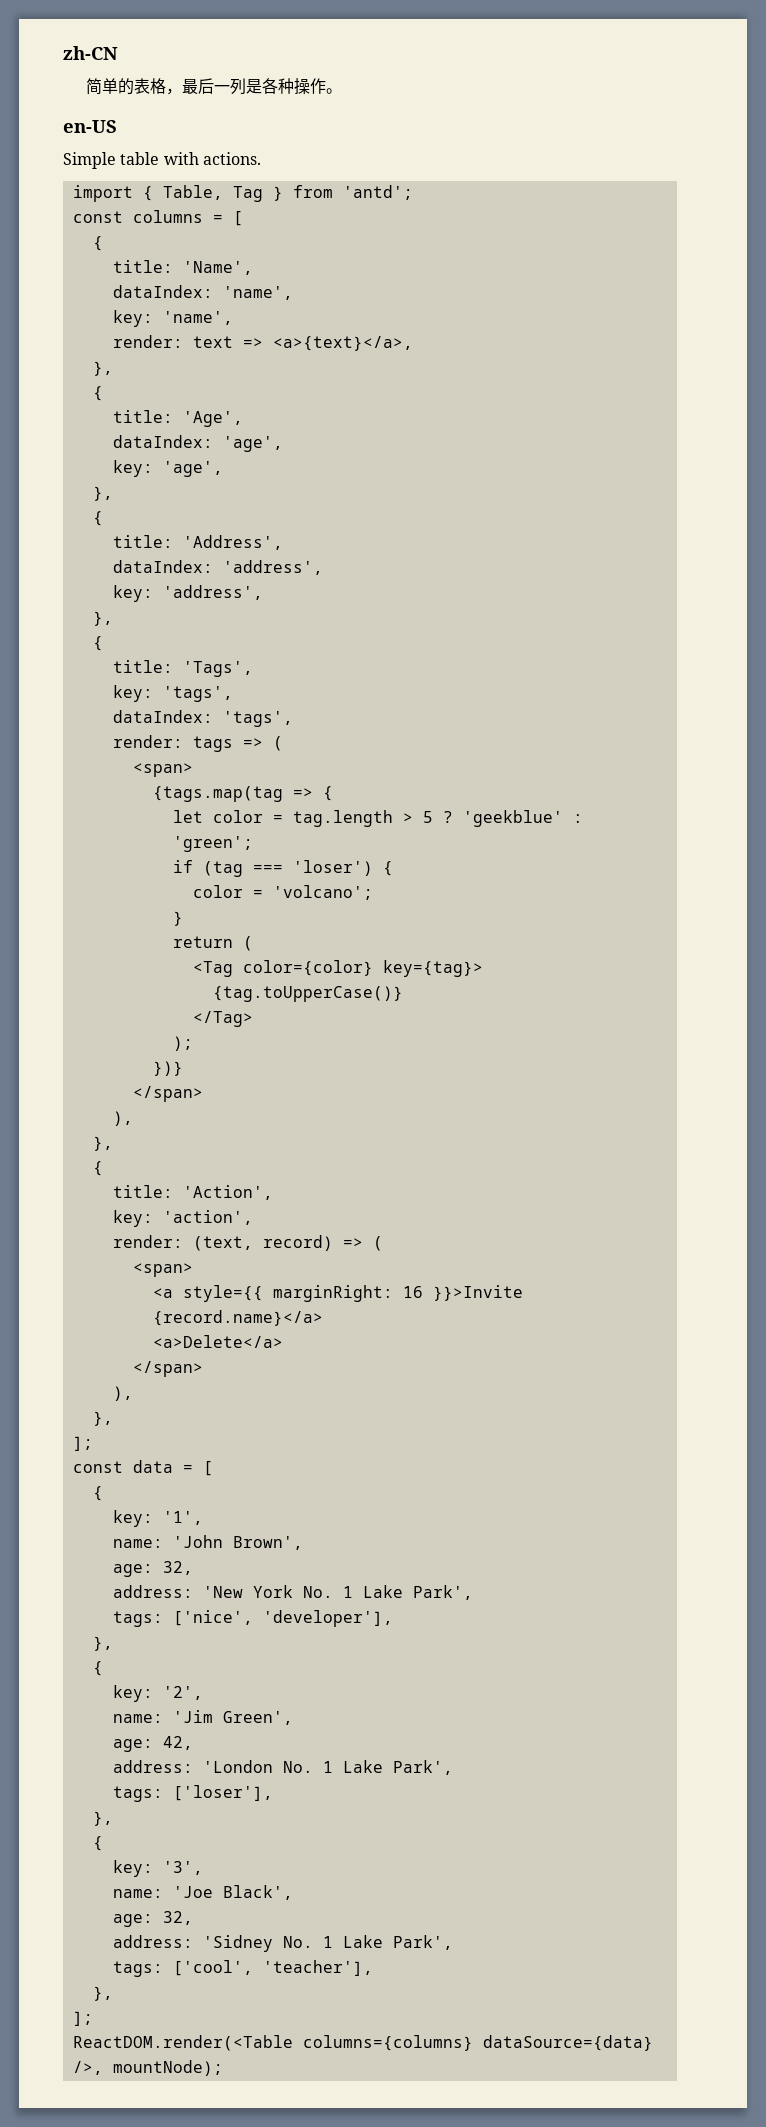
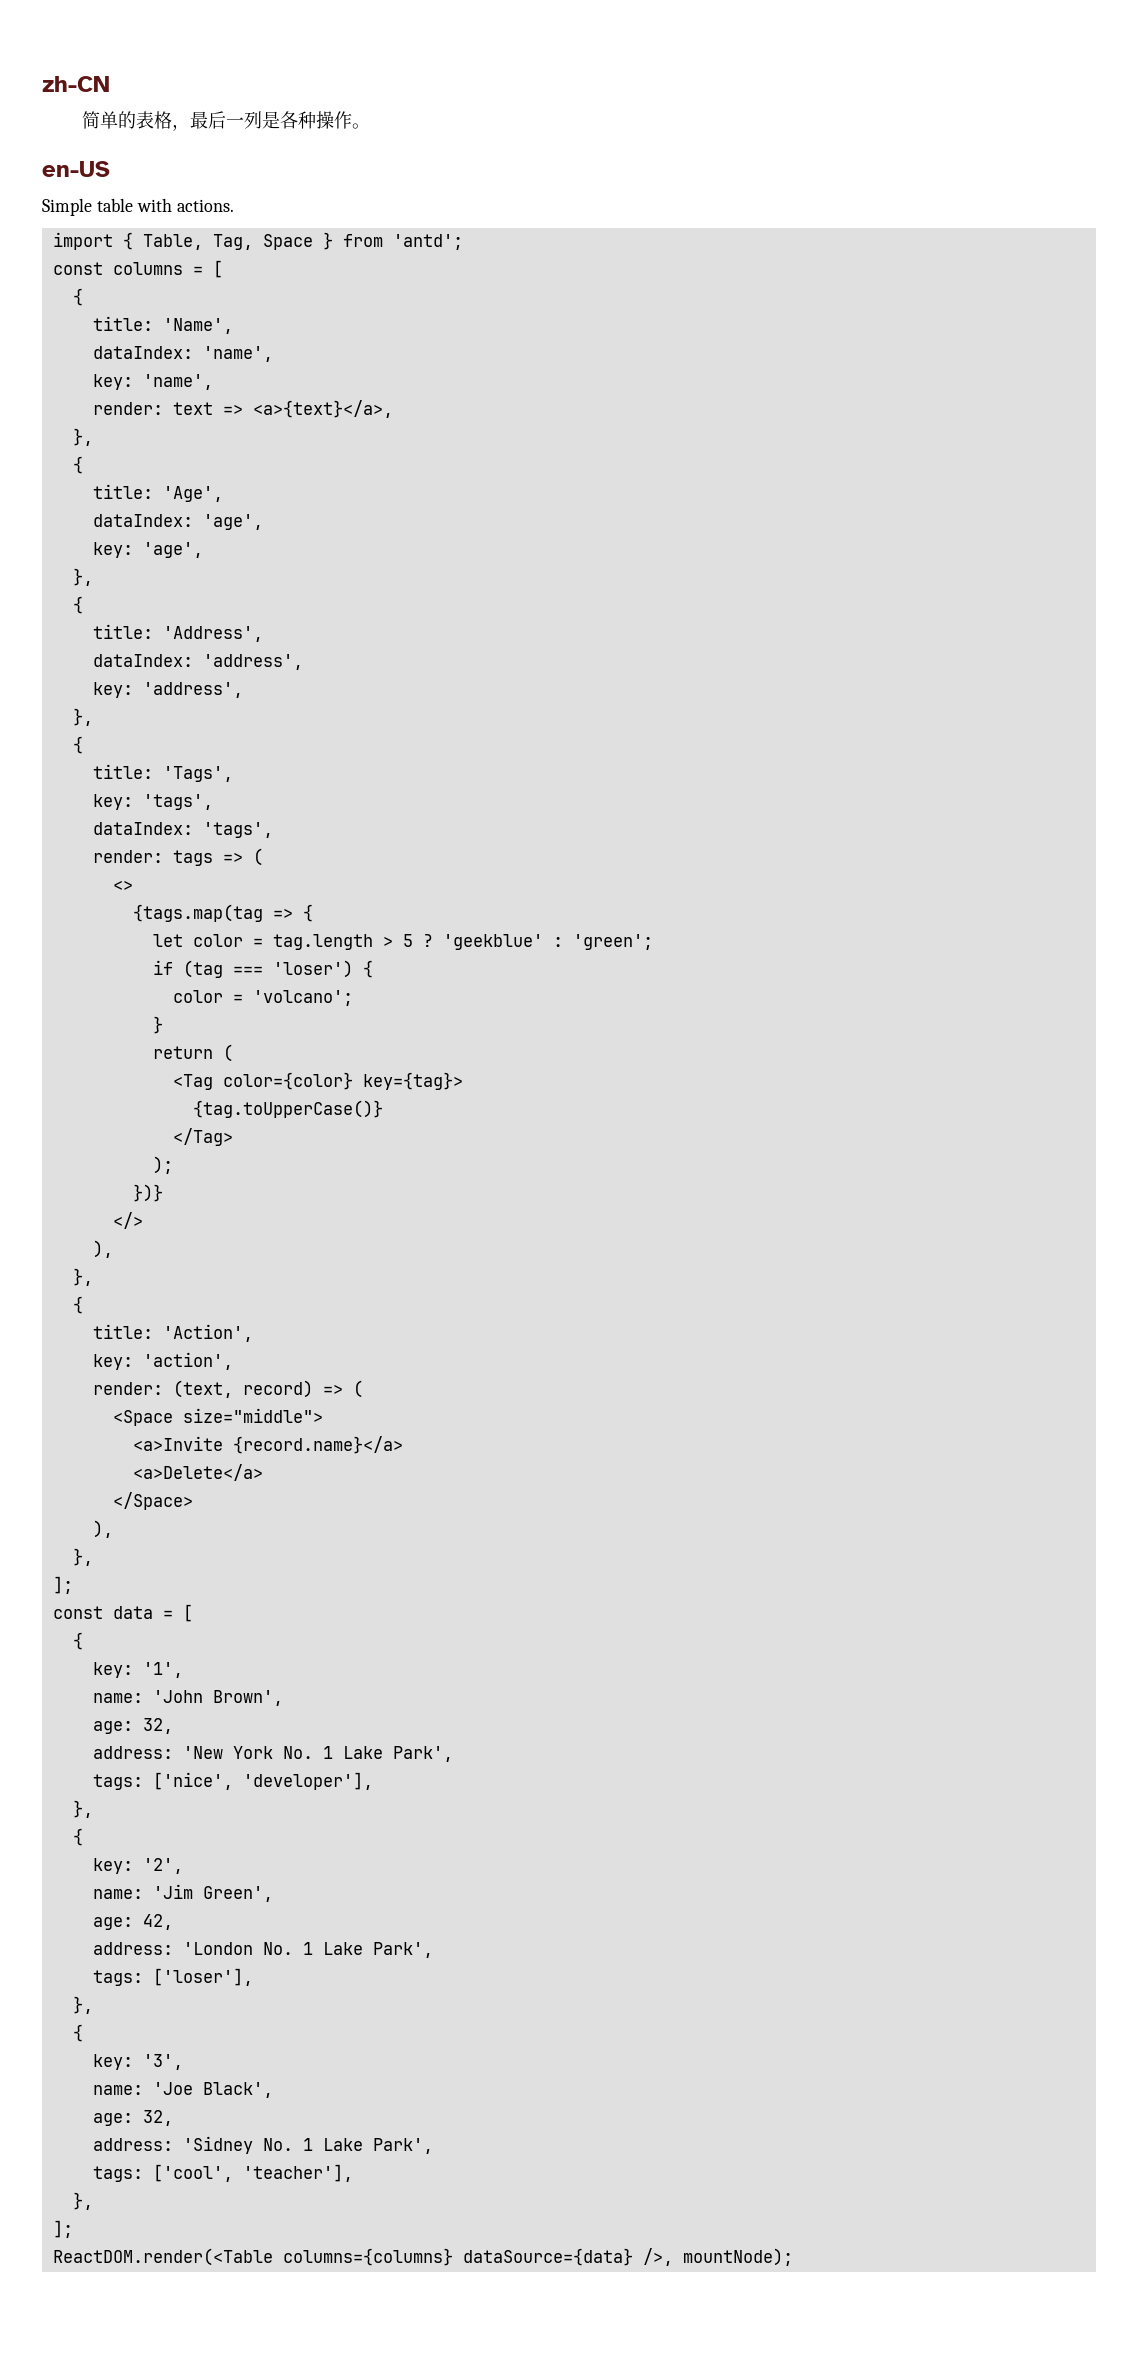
- import { Table, Tag } from 'antd';
+ import { Table, Tag, Space } from 'antd';
  render: tags => (
- <span>
+ <>
  })}
- </span>
+ </>
  render: (text, record) => (
- <span>
- <a style={{ marginRight: 16 }}>Invite {record.name}</a>
+ <Space size="middle">
+ <a>Invite {record.name}</a>
  <a>Delete</a>
- </span>
+ </Space>

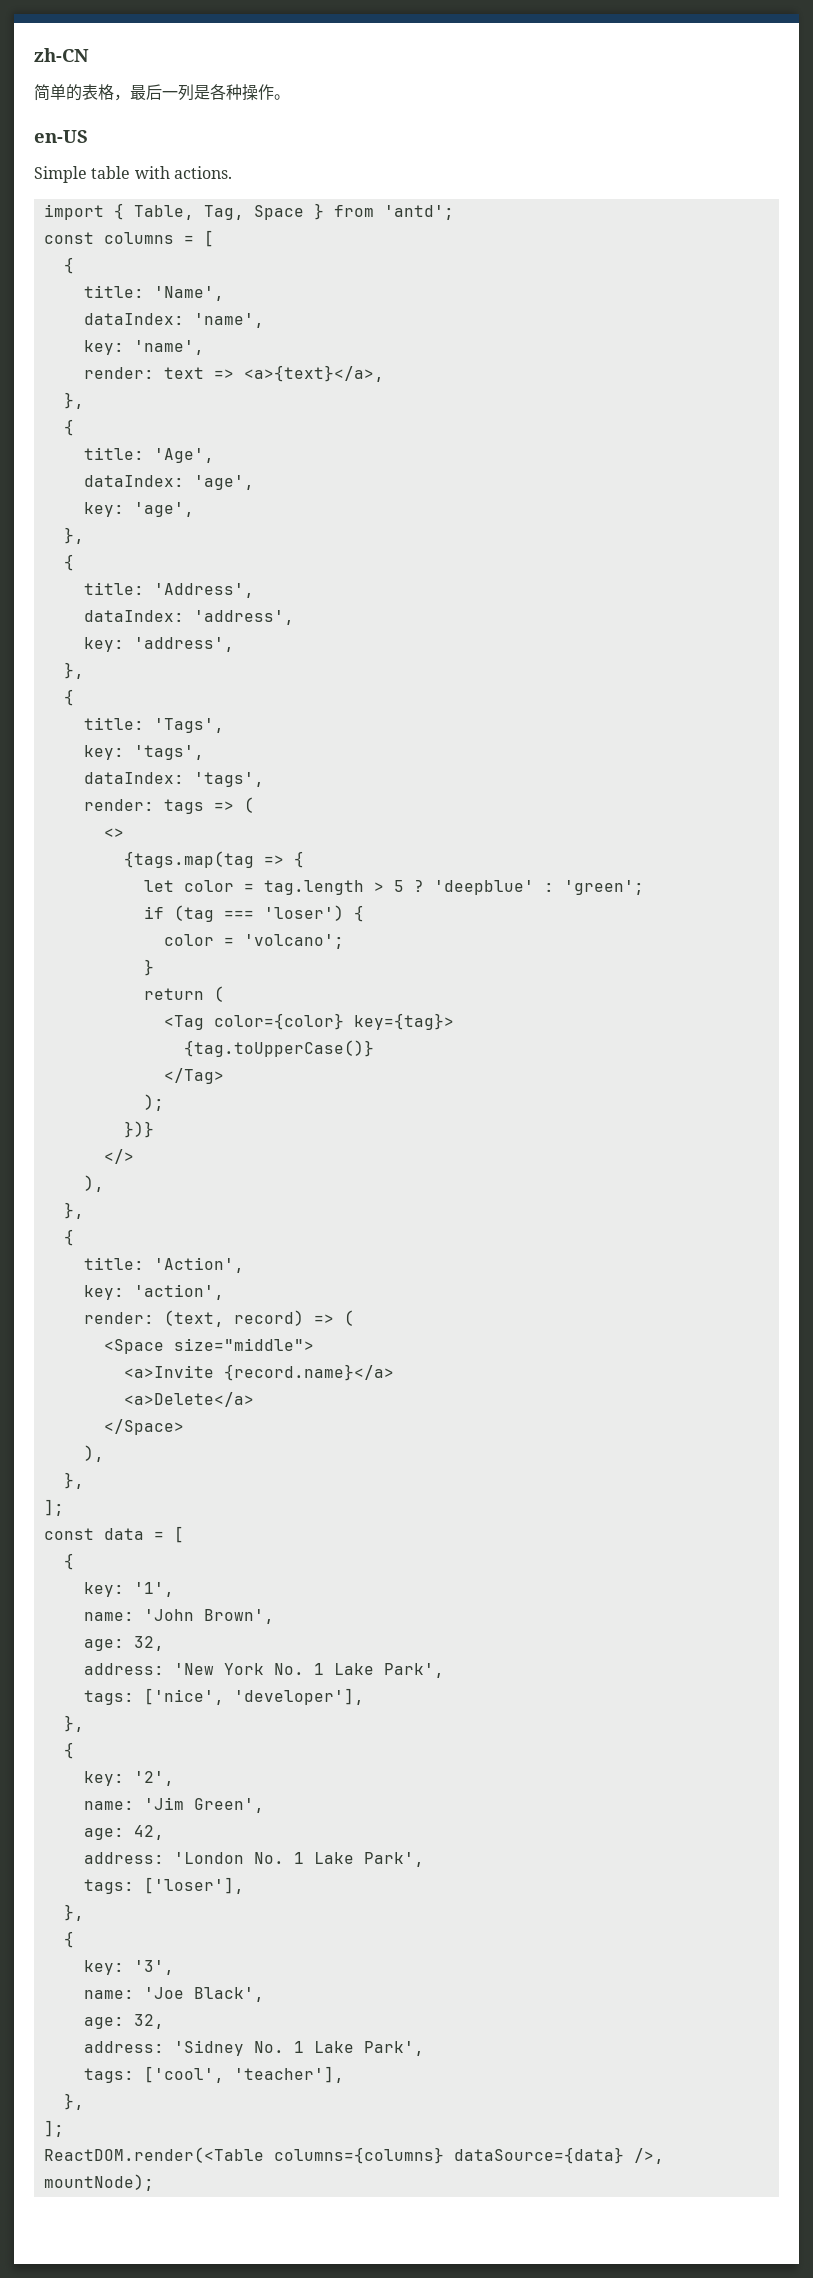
- 'geekblue' : 'green';
+ 'deepblue' : 'green';

